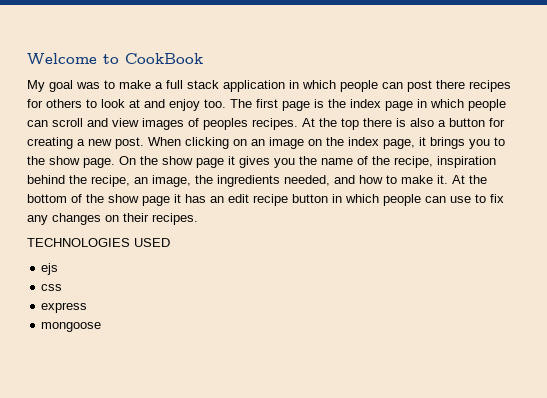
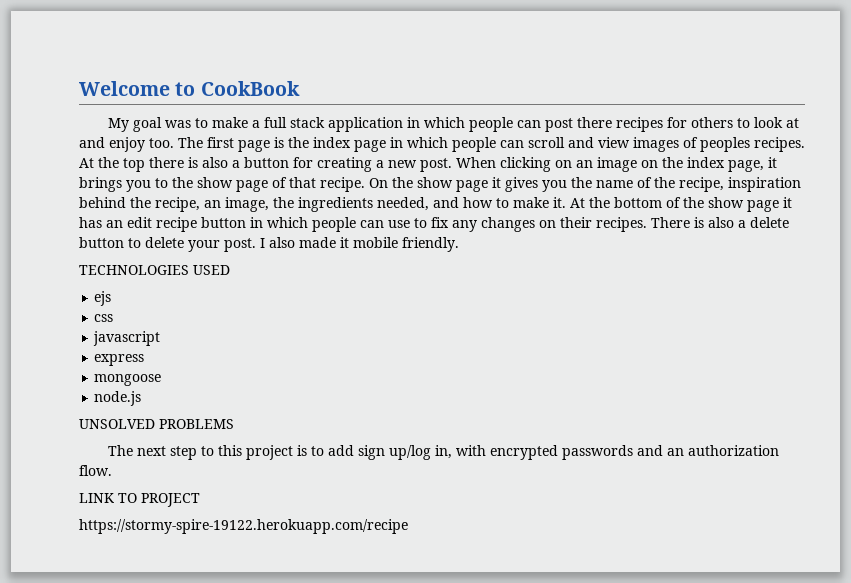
- When clicking on an image on the index page, it brings you to the show page.
+ When clicking on an image on the index page, it brings you to the show page of that recipe.
+ There is also a delete button to delete your post. I also made it mobile friendly.
+ javascript
+ node.js
+ UNSOLVED PROBLEMS
+ The next step to this project is to add sign up/log in, with encrypted passwords and an authorization flow.
+ LINK TO PROJECT
+ https://stormy-spire-19122.herokuapp.com/recipe

